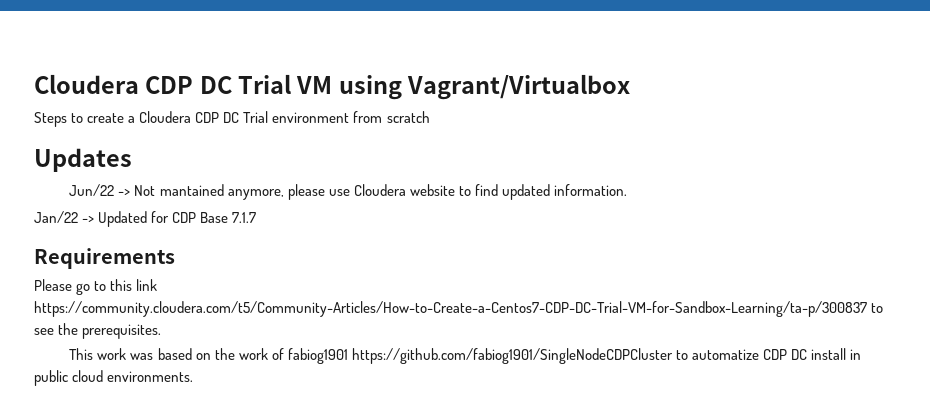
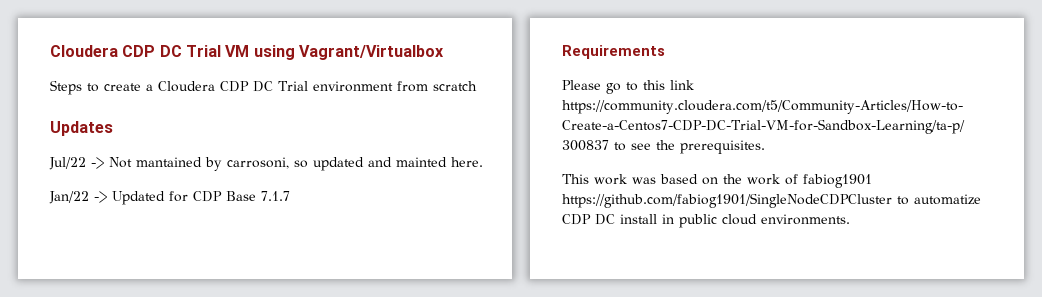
- Jun/22 -> Not mantained anymore, please use Cloudera website to find updated information.
+ Jul/22 -> Not mantained by carrosoni, so updated and mainted here.

